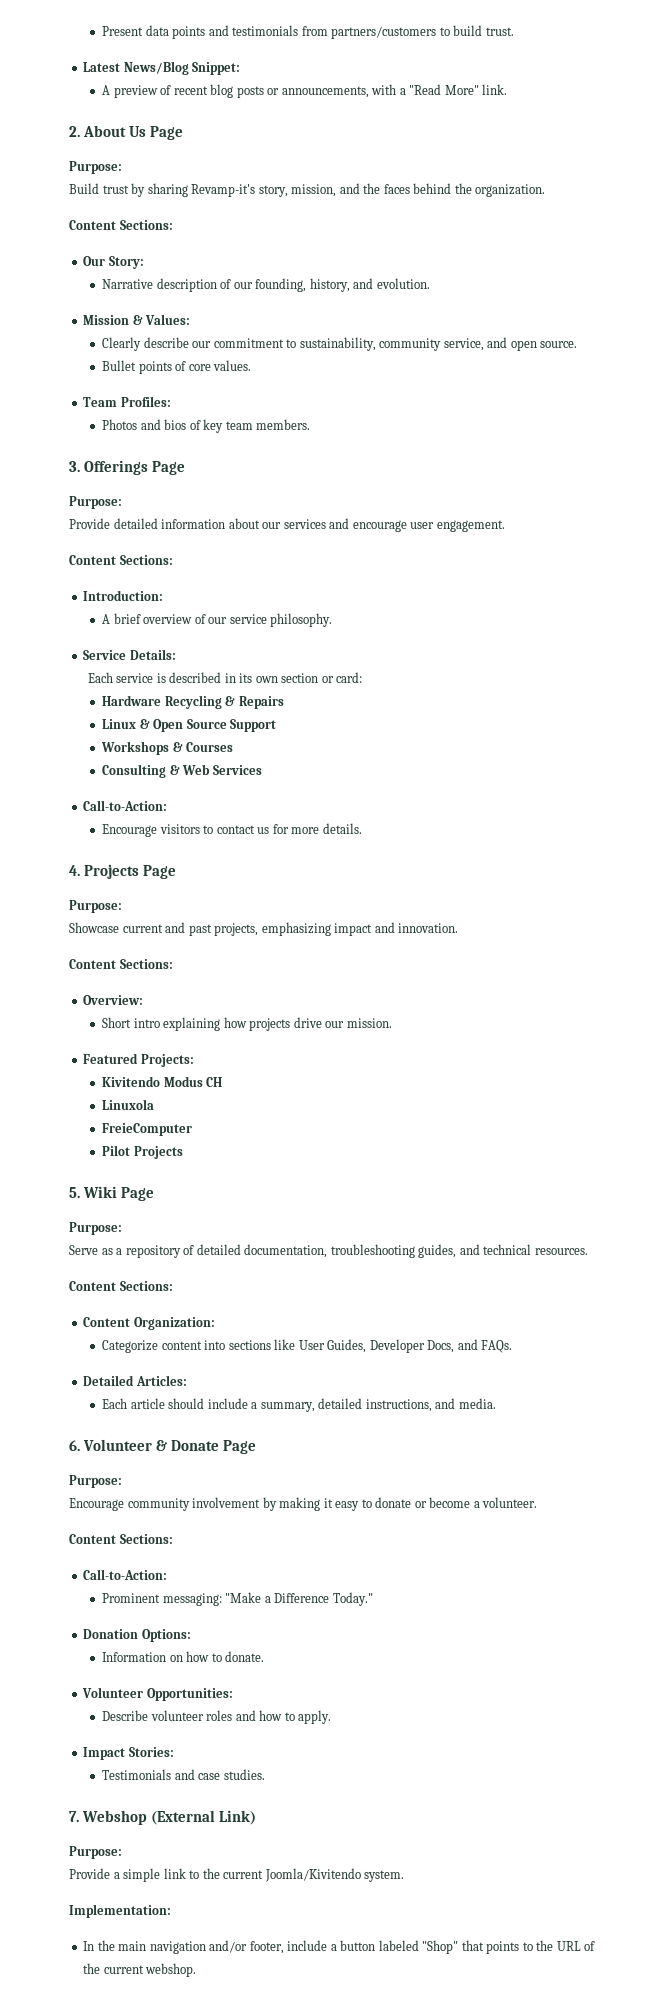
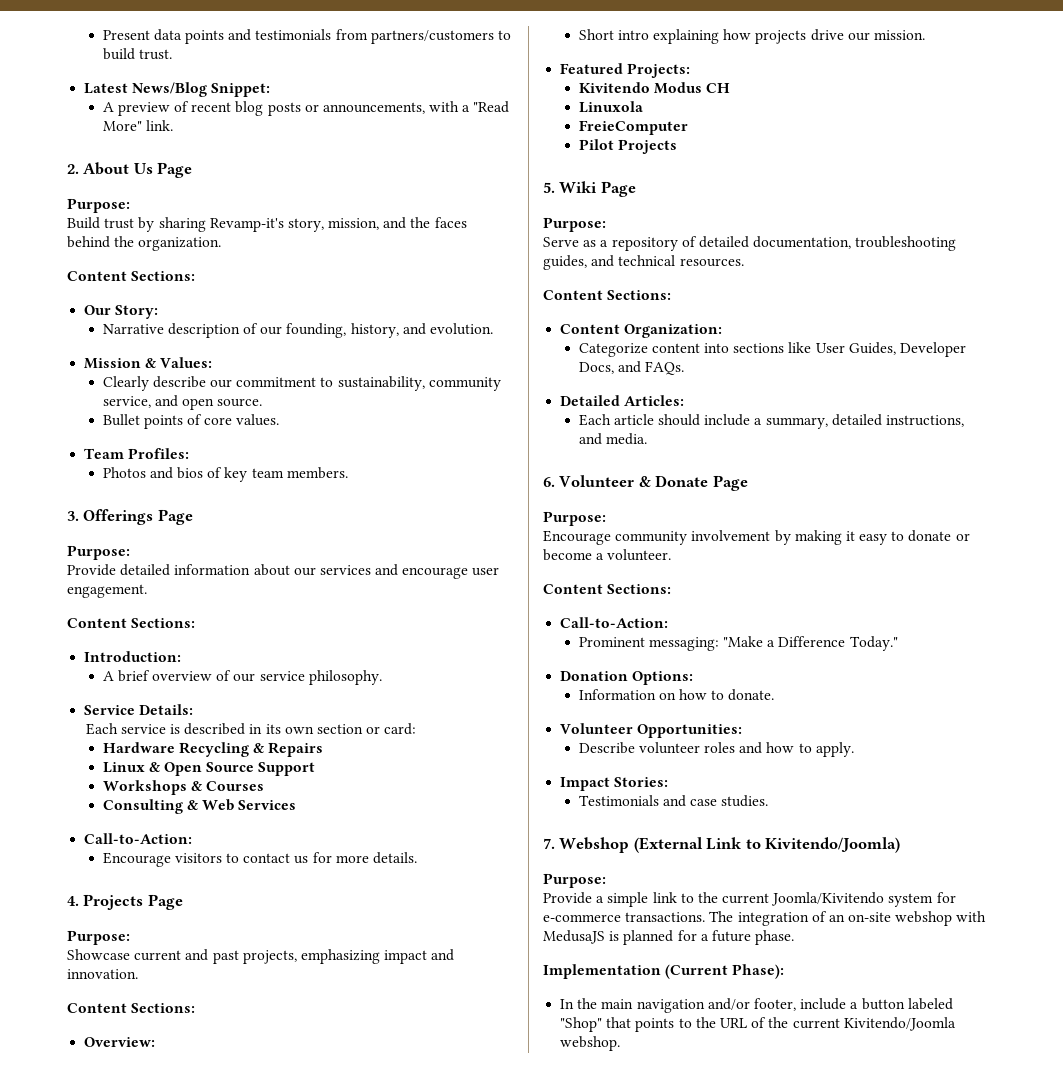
- 7. Webshop (External Link)
+ 7. Webshop (External Link to Kivitendo/Joomla)
- Provide a simple link to the current Joomla/Kivitendo system.
- Implementation:
+ Provide a simple link to the current Joomla/Kivitendo system for e-commerce transactions. The integration of an on-site webshop with MedusaJS is planned for a future phase.
+ Implementation (Current Phase):
- In the main navigation and/or footer, include a button labeled "Shop" that points to the URL of the current webshop.
+ In the main navigation and/or footer, include a button labeled "Shop" that points to the URL of the current Kivitendo/Joomla webshop.

